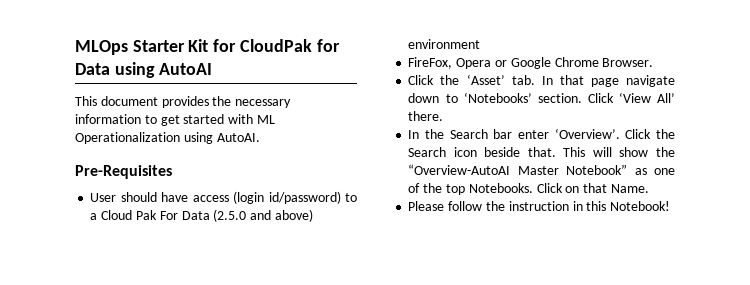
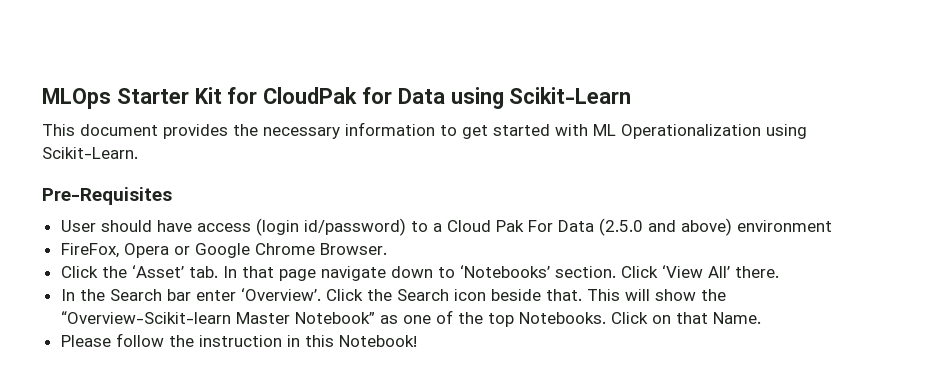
- MLOps Starter Kit for CloudPak for Data using AutoAI
+ MLOps Starter Kit for CloudPak for Data using Scikit-Learn
- This document provides the necessary information to get started with ML Operationalization using AutoAI.
+ This document provides the necessary information to get started with ML Operationalization using Scikit-Learn.
- This will show the “Overview-AutoAI Master Notebook” as one of the top Notebooks.
+ This will show the “Overview-Scikit-learn Master Notebook” as one of the top Notebooks.

